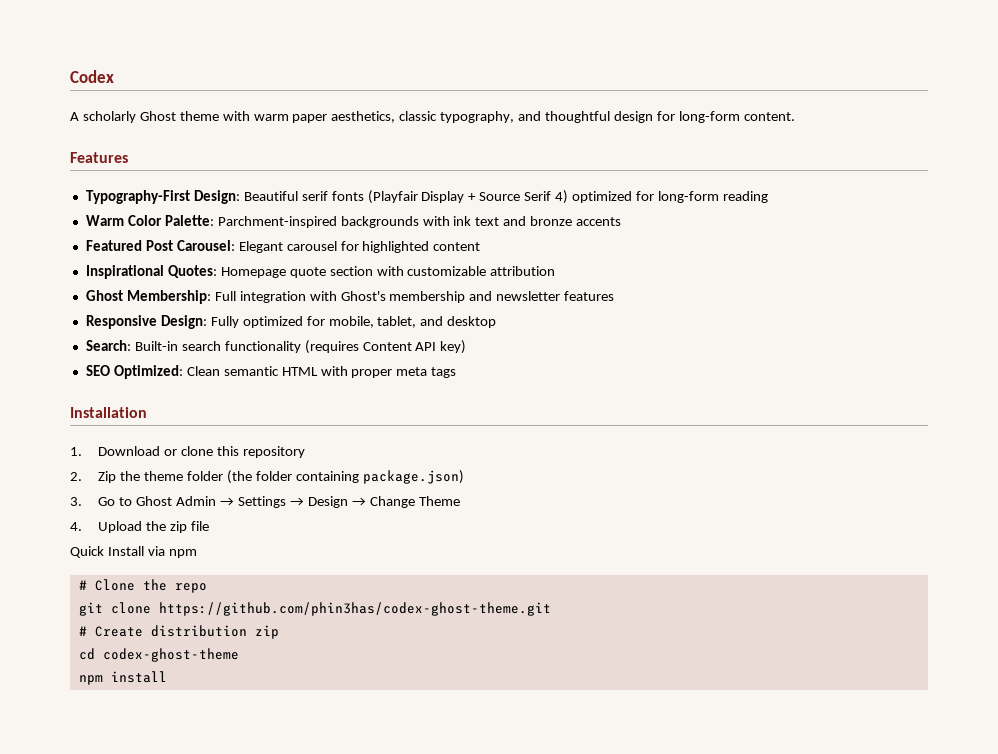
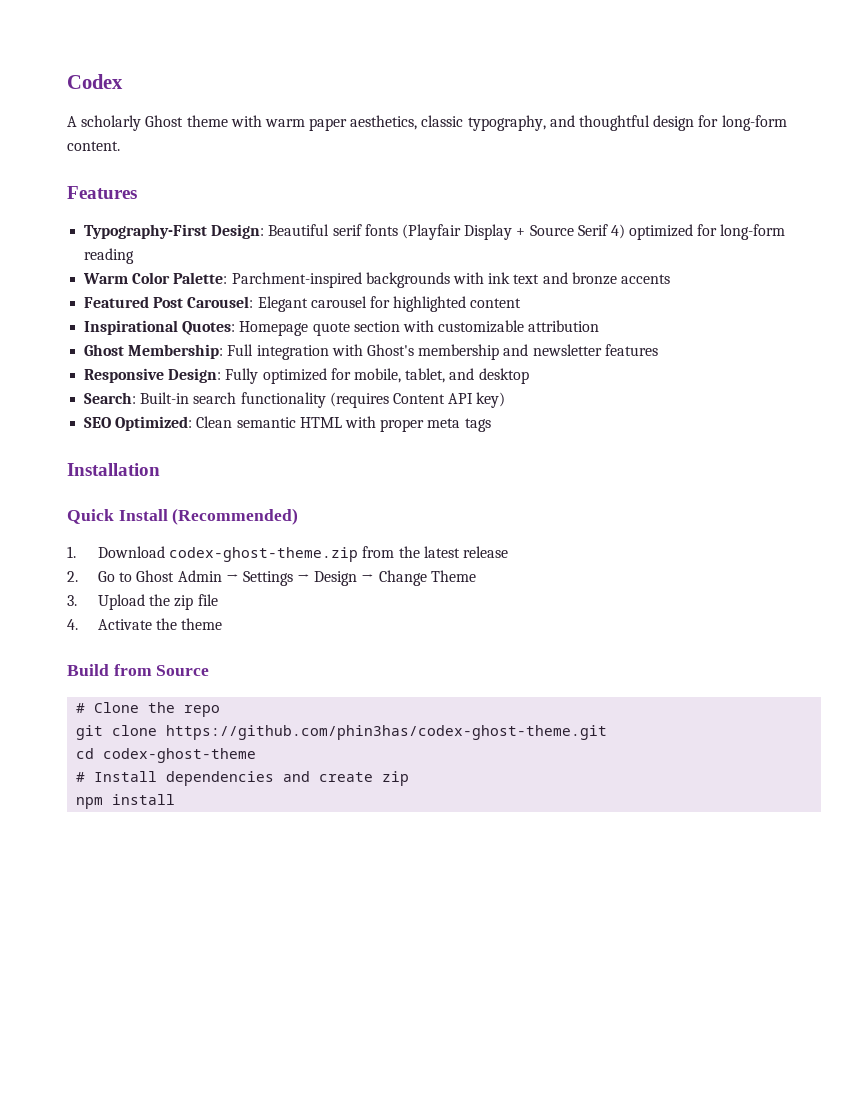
+ Quick Install (Recommended)
- 1. Download or clone this repository
- 2. Zip the theme folder (the folder containing package.json)
- 3. Go to Ghost Admin → Settings → Design → Change Theme
+ 1. Download codex-ghost-theme.zip from the latest release
+ 2. Go to Ghost Admin → Settings → Design → Change Theme
- 4. Upload the zip file
+ 3. Upload the zip file
- Quick Install via npm
+ 4. Activate the theme
+ Build from Source
- # Create distribution zip
  cd codex-ghost-theme
+ # Install dependencies and create zip

